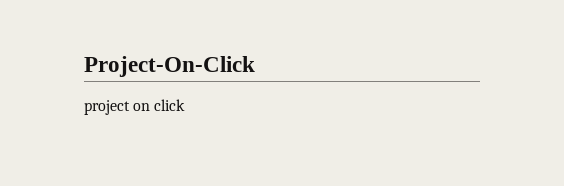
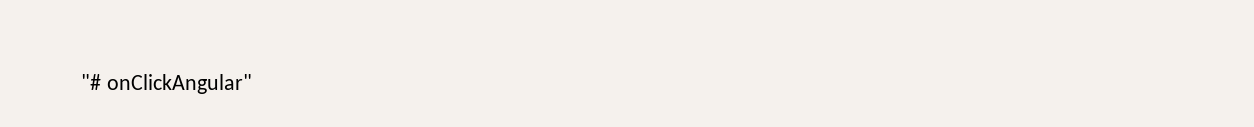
- Project-On-Click
- project on click
+ "# onClickAngular"

